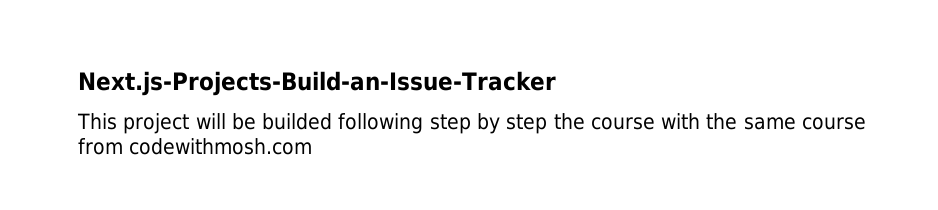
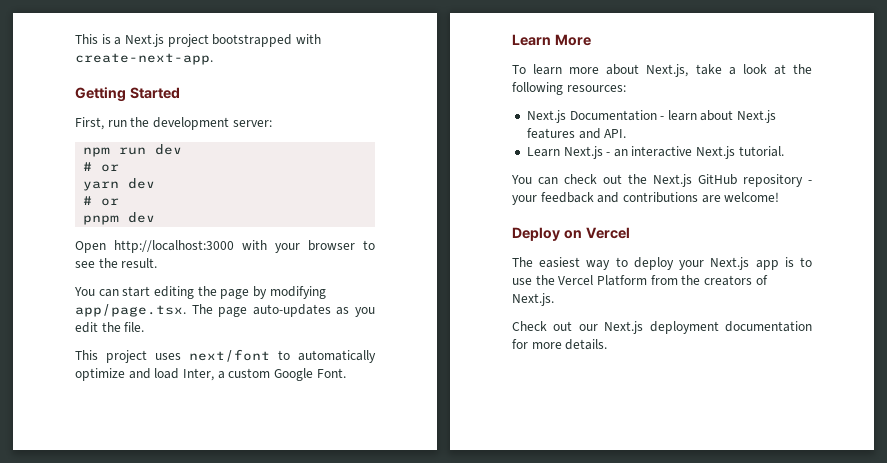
- Next.js-Projects-Build-an-Issue-Tracker
- This project will be builded following step by step the course with the same course from codewithmosh.com
+ This is a Next.js project bootstrapped with create-next-app.
+ Getting Started
+ First, run the development server:
+ npm run dev
+ # or
+ yarn dev
+ # or
+ pnpm dev
+ Open http://localhost:3000 with your browser to see the result.
+ You can start editing the page by modifying app/page.tsx. The page auto-updates as you edit the file.
+ This project uses next/font to automatically optimize and load Inter, a custom Google Font.
+ Learn More
+ To learn more about Next.js, take a look at the following resources:
+ Next.js Documentation - learn about Next.js features and API.
+ Learn Next.js - an interactive Next.js tutorial.
+ You can check out the Next.js GitHub repository - your feedback and contributions are welcome!
+ Deploy on Vercel
+ The easiest way to deploy your Next.js app is to use the Vercel Platform from the creators of Next.js.
+ Check out our Next.js deployment documentation for more details.

